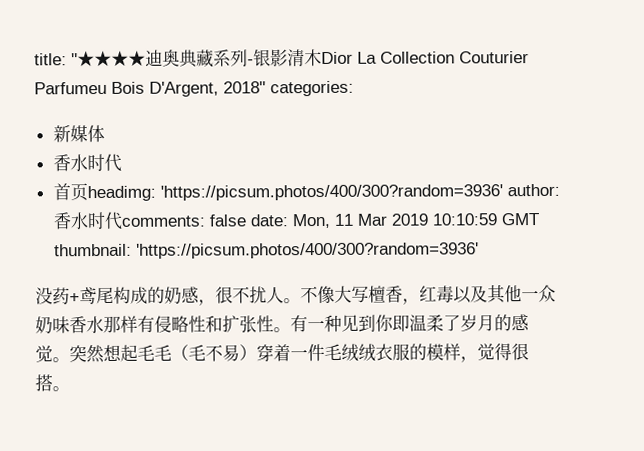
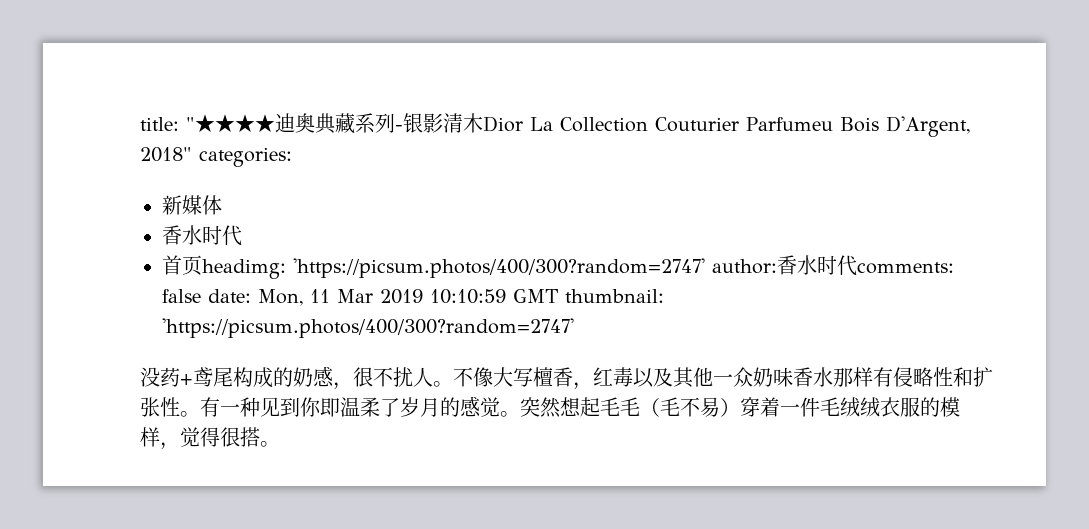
- 首页headimg: 'https://picsum.photos/400/300?random=3936' author:香水时代comments: false date: Mon, 11 Mar 2019 10:10:59 GMT thumbnail: 'https://picsum.photos/400/300?random=3936'
+ 首页headimg: 'https://picsum.photos/400/300?random=2747' author:香水时代comments: false date: Mon, 11 Mar 2019 10:10:59 GMT thumbnail: 'https://picsum.photos/400/300?random=2747'

